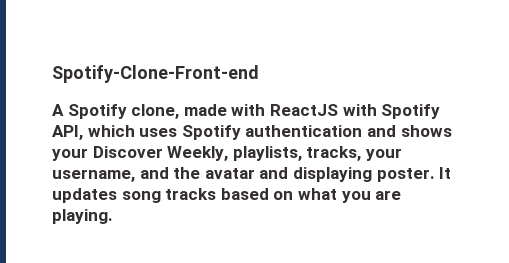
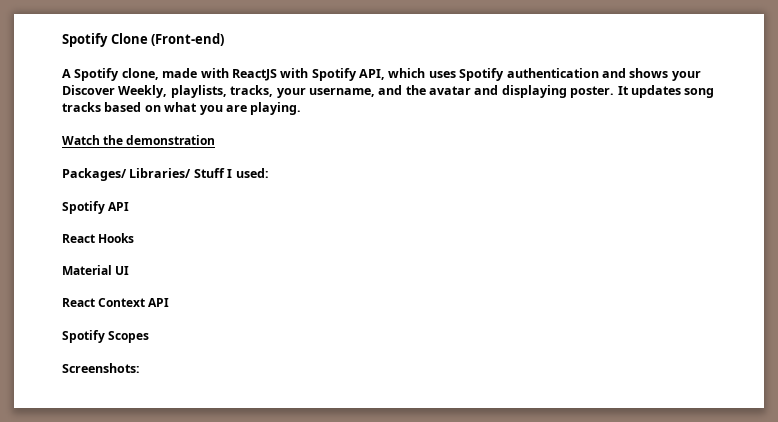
- Spotify-Clone-Front-end
+ Spotify Clone (Front-end)
+ Watch the demonstration
+ Packages/ Libraries/ Stuff I used:
+ Spotify API
+ React Hooks
+ Material UI
+ React Context API
+ Spotify Scopes
+ Screenshots:

